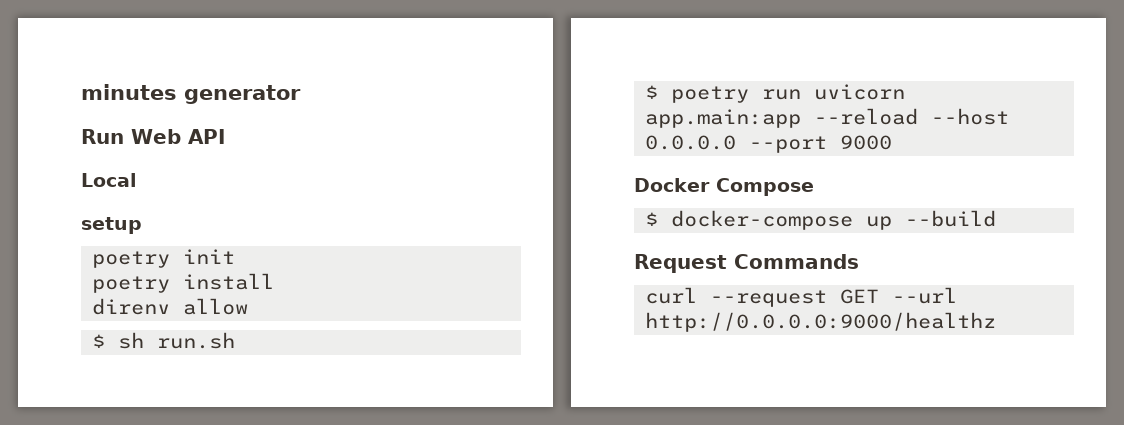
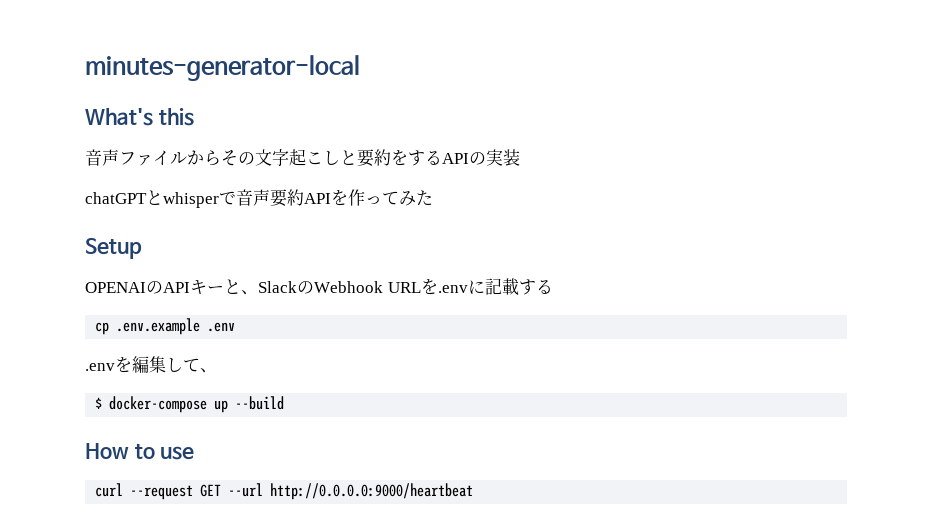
- minutes generator
- Run Web API
- Local
- setup
- poetry init
- poetry install
- direnv allow
- $ sh run.sh
- $ poetry run uvicorn app.main:app --reload --host 0.0.0.0 --port 9000
- Docker Compose
+ minutes-generator-local
+ What's this
+ 音声ファイルからその文字起こしと要約をするAPIの実装
+ chatGPTとwhisperで音声要約APIを作ってみた
+ Setup
+ OPENAIのAPIキーと、SlackのWebhook URLを.envに記載する
+ cp .env.example .env
+ .envを編集して、
- Request Commands
+ How to use
- curl --request GET --url http://0.0.0.0:9000/healthz
+ curl --request GET --url http://0.0.0.0:9000/heartbeat

